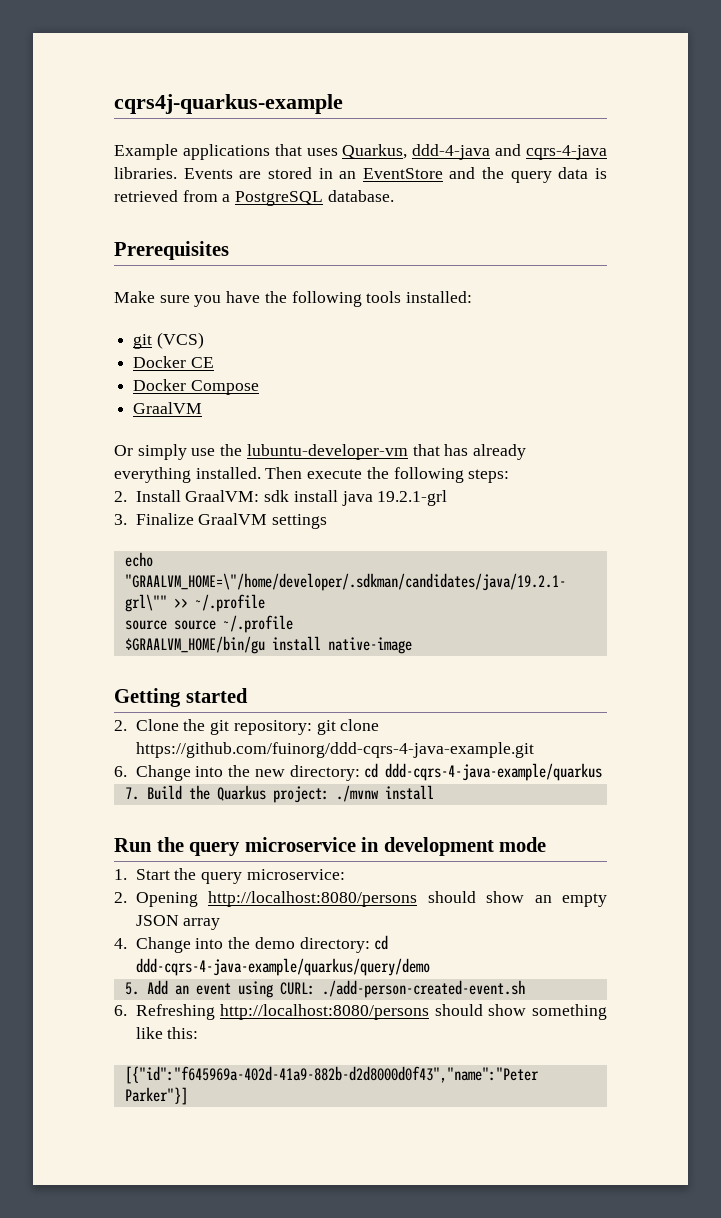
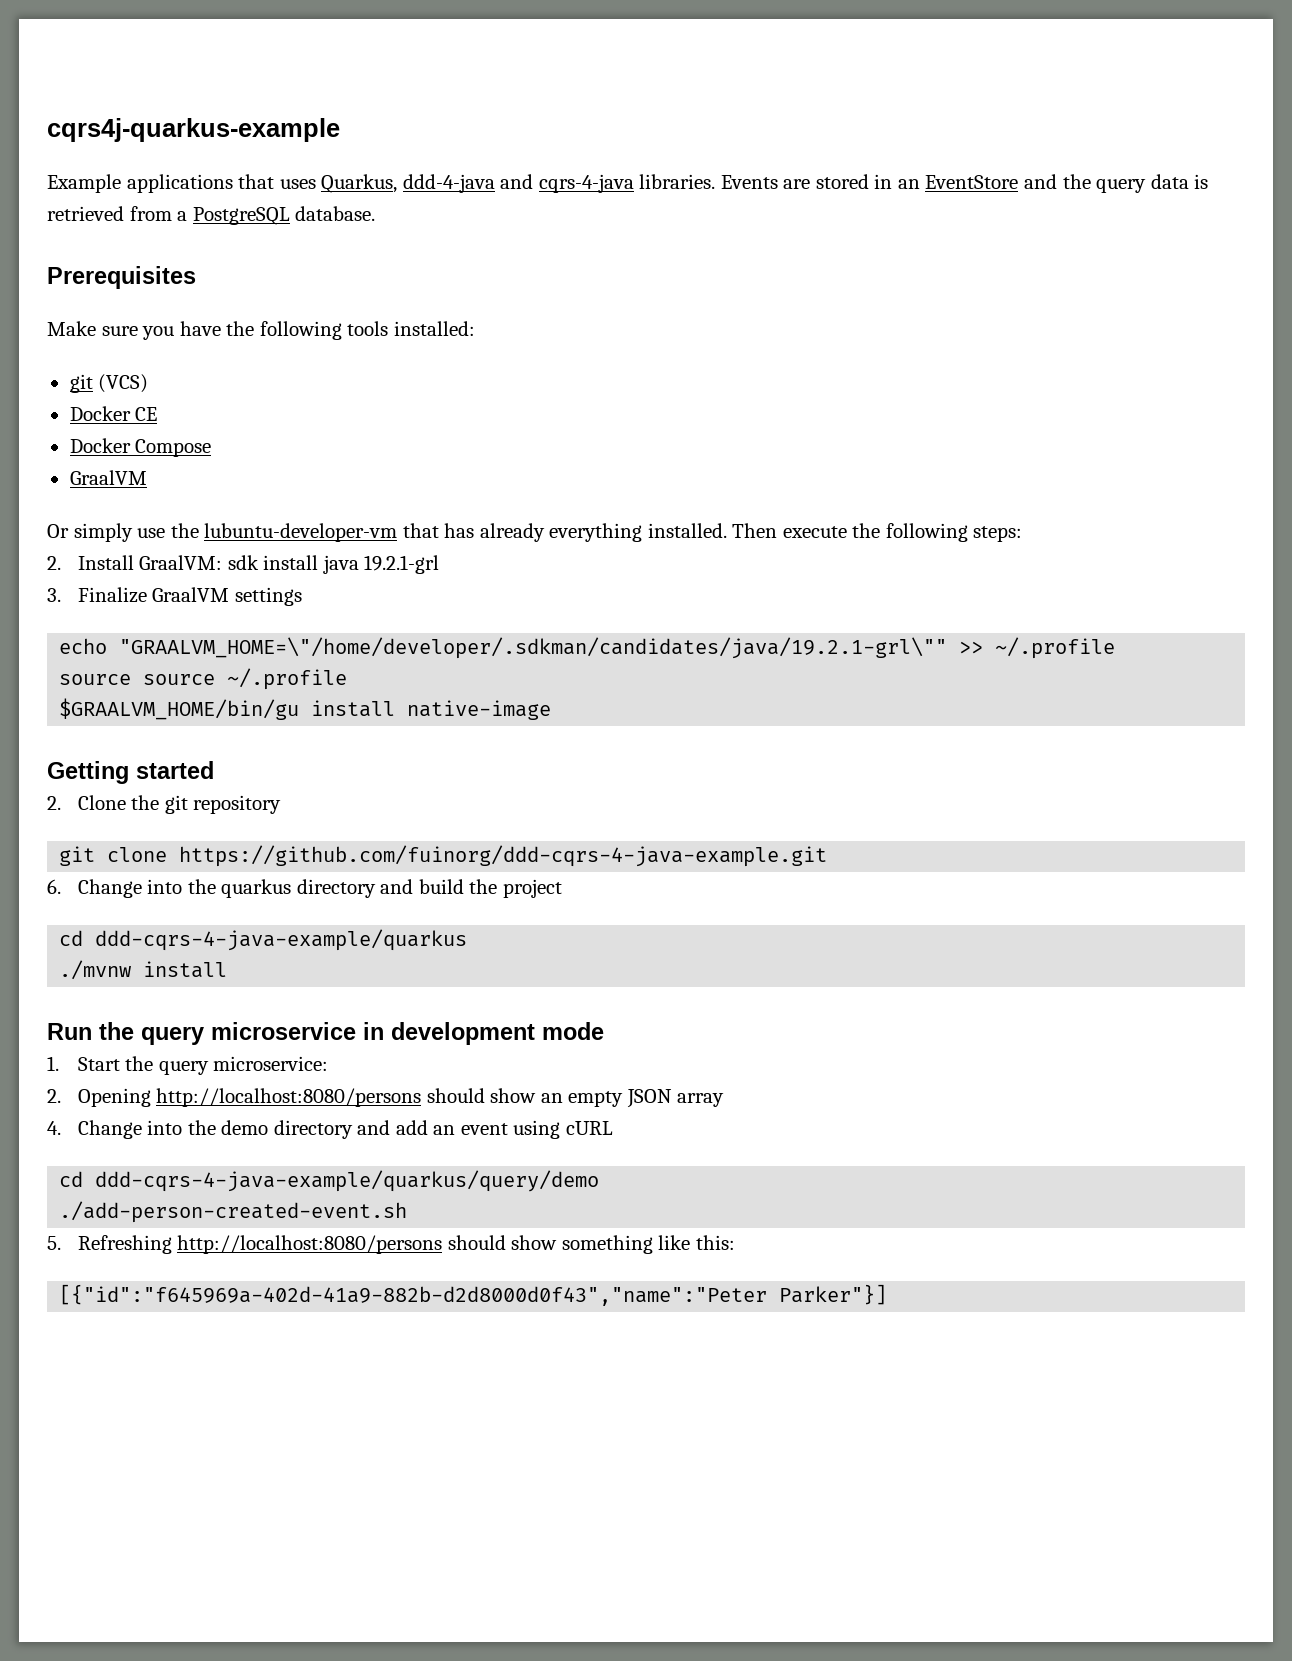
- 2. Clone the git repository: git clone https://github.com/fuinorg/ddd-cqrs-4-java-example.git
+ 2. Clone the git repository
+ git clone https://github.com/fuinorg/ddd-cqrs-4-java-example.git
- 6. Change into the new directory: cd ddd-cqrs-4-java-example/quarkus
- 7. Build the Quarkus project: ./mvnw install
+ 6. Change into the quarkus directory and build the project
+ cd ddd-cqrs-4-java-example/quarkus
+ ./mvnw install
- 4. Change into the demo directory: cd ddd-cqrs-4-java-example/quarkus/query/demo
- 5. Add an event using CURL: ./add-person-created-event.sh
+ 4. Change into the demo directory and add an event using cURL
+ cd ddd-cqrs-4-java-example/quarkus/query/demo
+ ./add-person-created-event.sh
- 6. Refreshing http://localhost:8080/persons should show something like this:
+ 5. Refreshing http://localhost:8080/persons should show something like this:

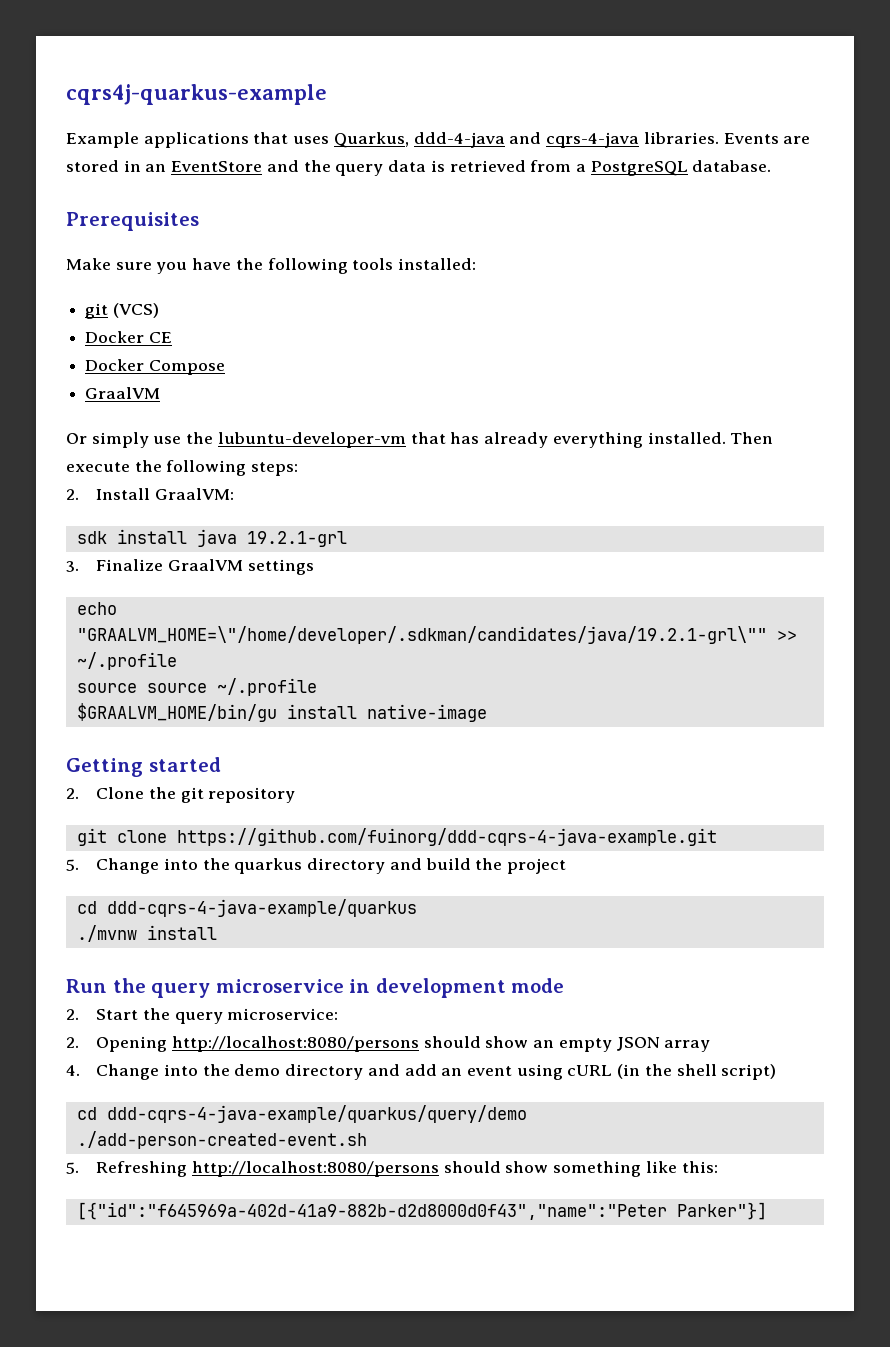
- 2. Install GraalVM: sdk install java 19.2.1-grl
+ 2. Install GraalVM:
+ sdk install java 19.2.1-grl
- 6. Change into the quarkus directory and build the project
+ 5. Change into the quarkus directory and build the project
- 1. Start the query microservice:
+ 2. Start the query microservice:
- 4. Change into the demo directory and add an event using cURL
+ 4. Change into the demo directory and add an event using cURL (in the shell script)

